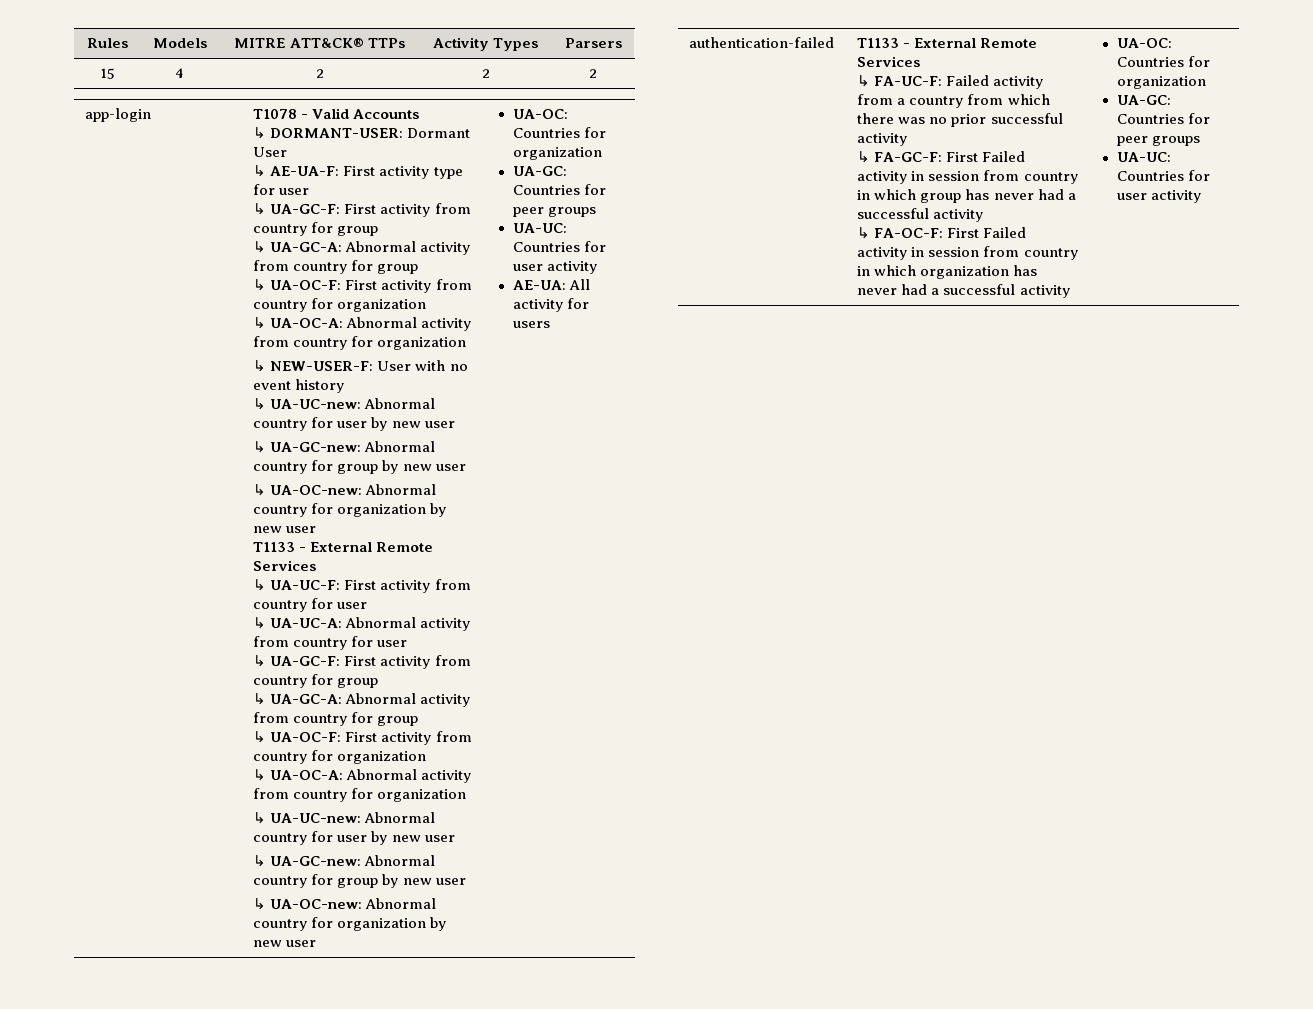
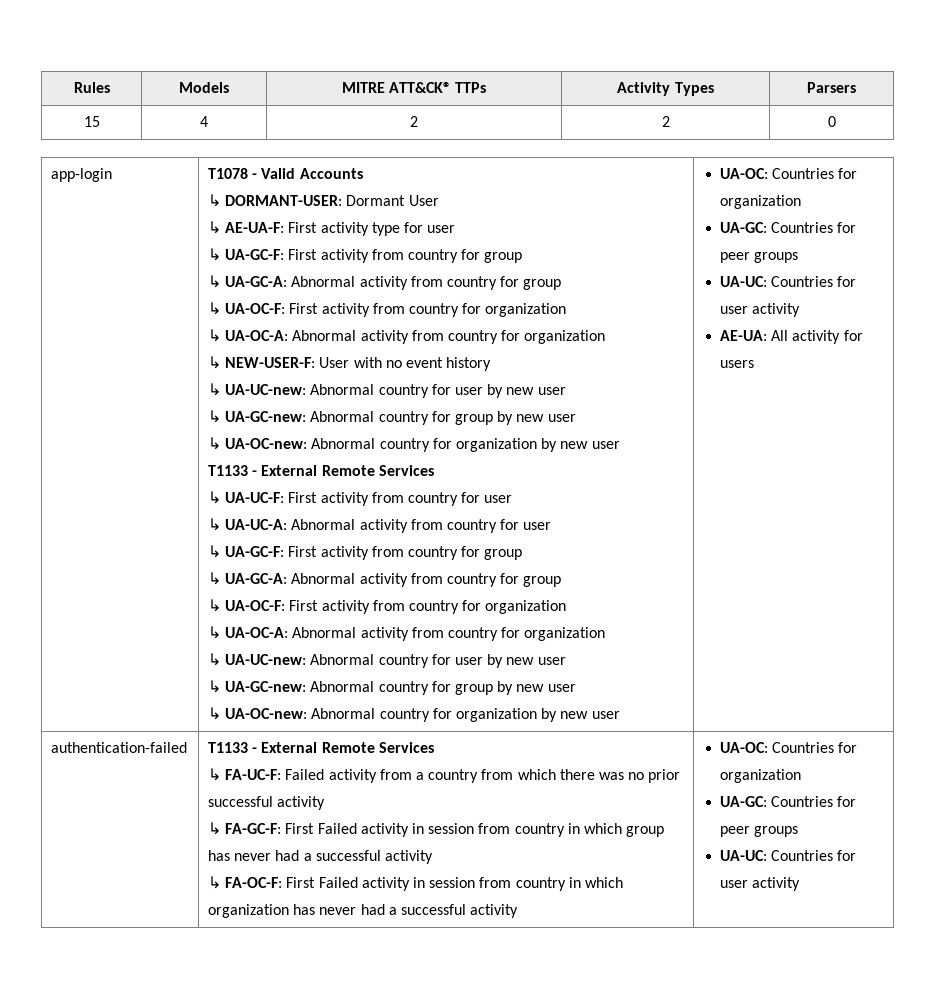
- 15 | 4 | 2 | 2 | 2
+ 15 | 4 | 2 | 2 | 0

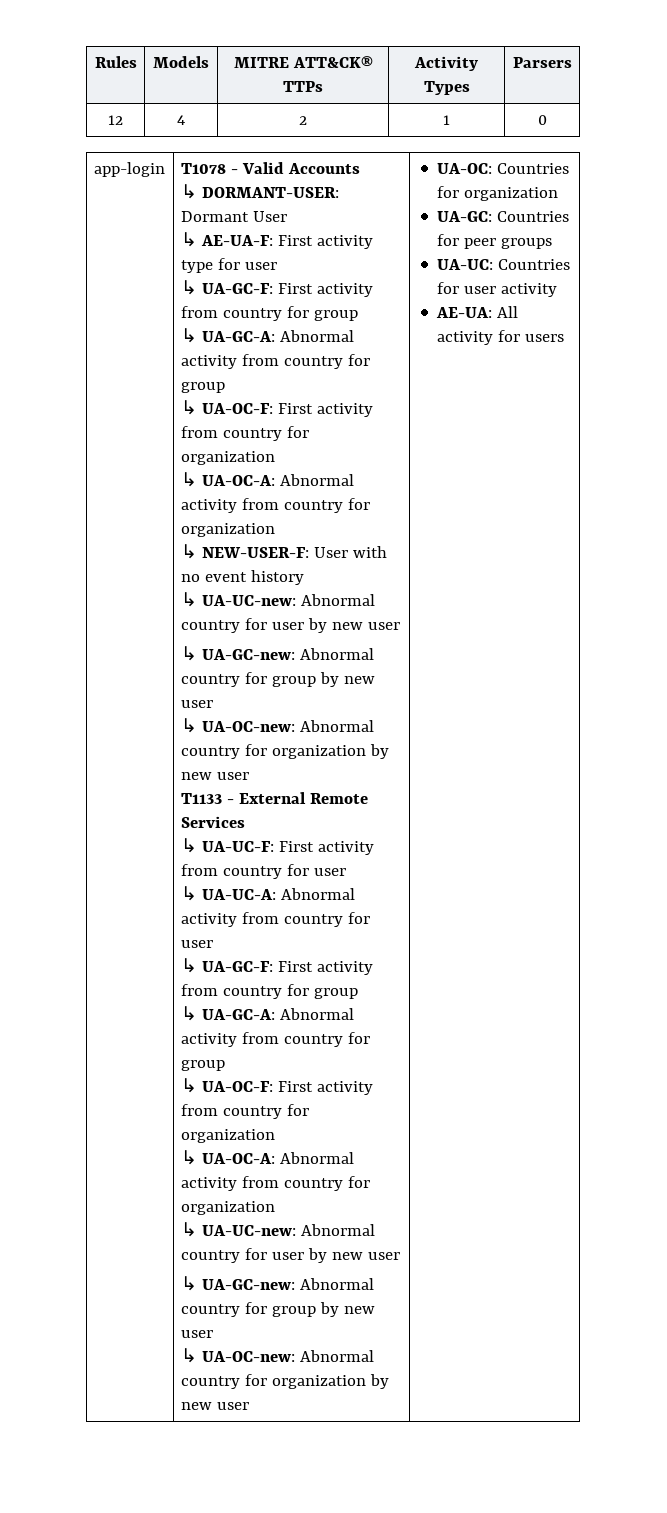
- 15 | 4 | 2 | 2 | 0
+ 12 | 4 | 2 | 1 | 0
- authentication-failed | T1133 - External Remote Services
- ↳ FA-UC-F: Failed activity from a country from which there was no prior successful activity
- ↳ FA-GC-F: First Failed activity in session from country in which group has never had a successful activity
- ↳ FA-OC-F: First Failed activity in session from country in which organization has never had a successful activity | UA-OC: Countries for organization
- UA-GC: Countries for peer groups
- UA-UC: Countries for user activity

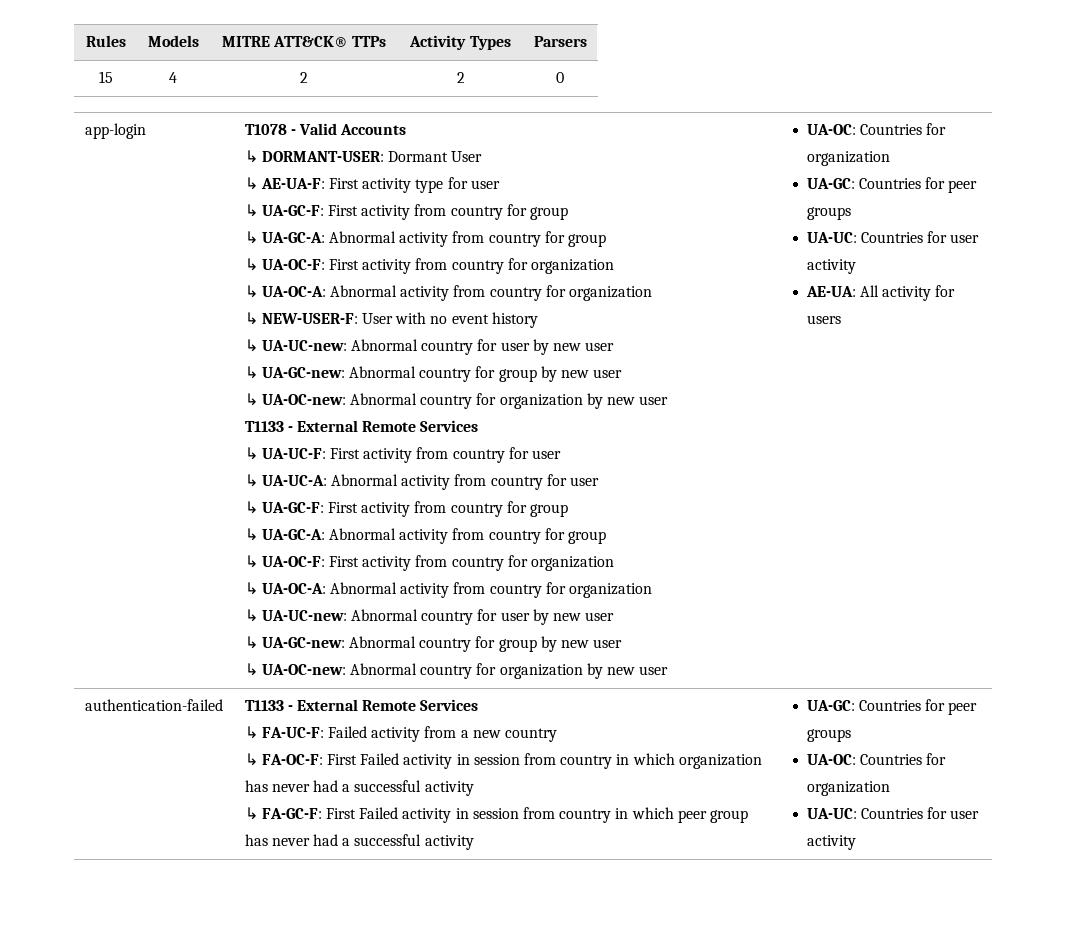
- 12 | 4 | 2 | 1 | 0
+ 15 | 4 | 2 | 2 | 0
+ authentication-failed | T1133 - External Remote Services
+ ↳ FA-UC-F: Failed activity from a new country
+ ↳ FA-OC-F: First Failed activity in session from country in which organization has never had a successful activity
+ ↳ FA-GC-F: First Failed activity in session from country in which peer group has never had a successful activity | UA-GC: Countries for peer groups
+ UA-OC: Countries for organization
+ UA-UC: Countries for user activity

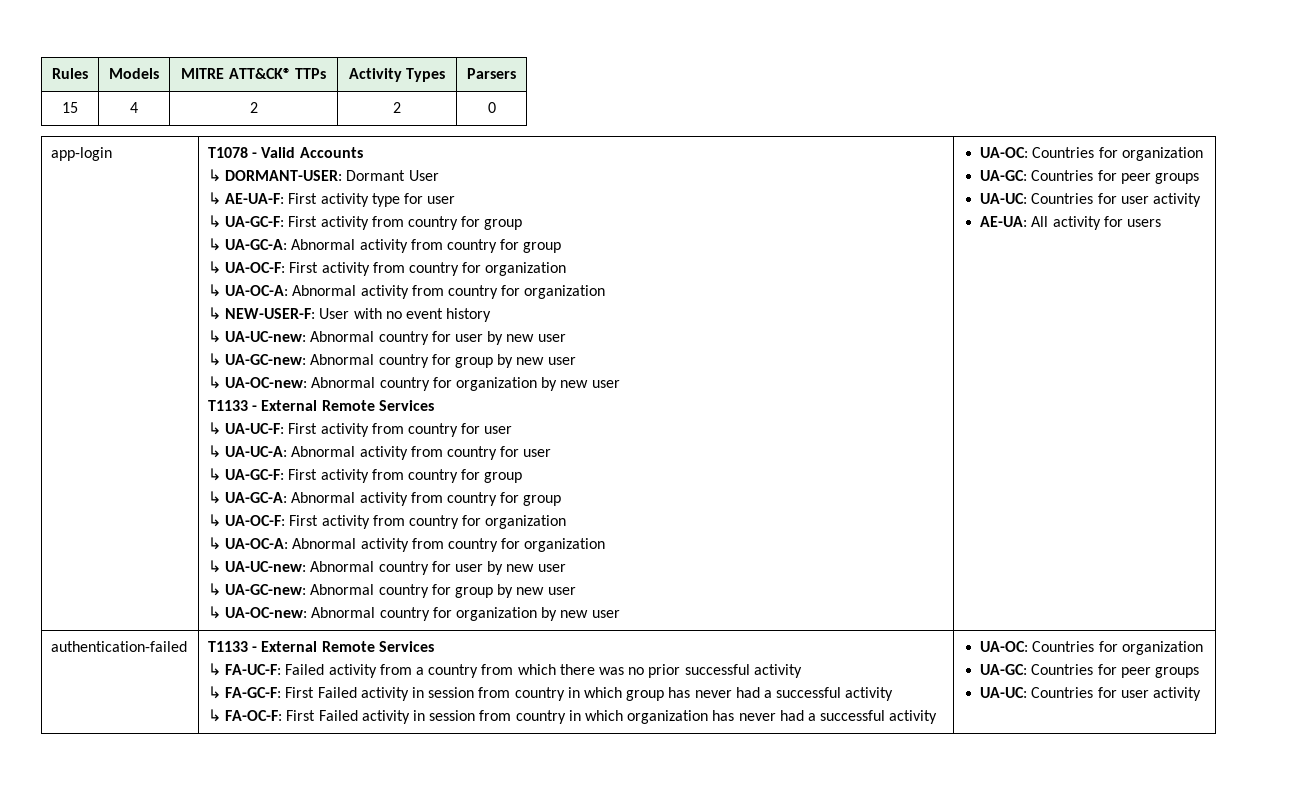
- ↳ FA-UC-F: Failed activity from a new country
+ ↳ FA-UC-F: Failed activity from a country from which there was no prior successful activity
+ ↳ FA-GC-F: First Failed activity in session from country in which group has never had a successful activity
- ↳ FA-OC-F: First Failed activity in session from country in which organization has never had a successful activity
- ↳ FA-GC-F: First Failed activity in session from country in which peer group has never had a successful activity | UA-GC: Countries for peer groups
- UA-OC: Countries for organization
+ ↳ FA-OC-F: First Failed activity in session from country in which organization has never had a successful activity | UA-OC: Countries for organization
+ UA-GC: Countries for peer groups

